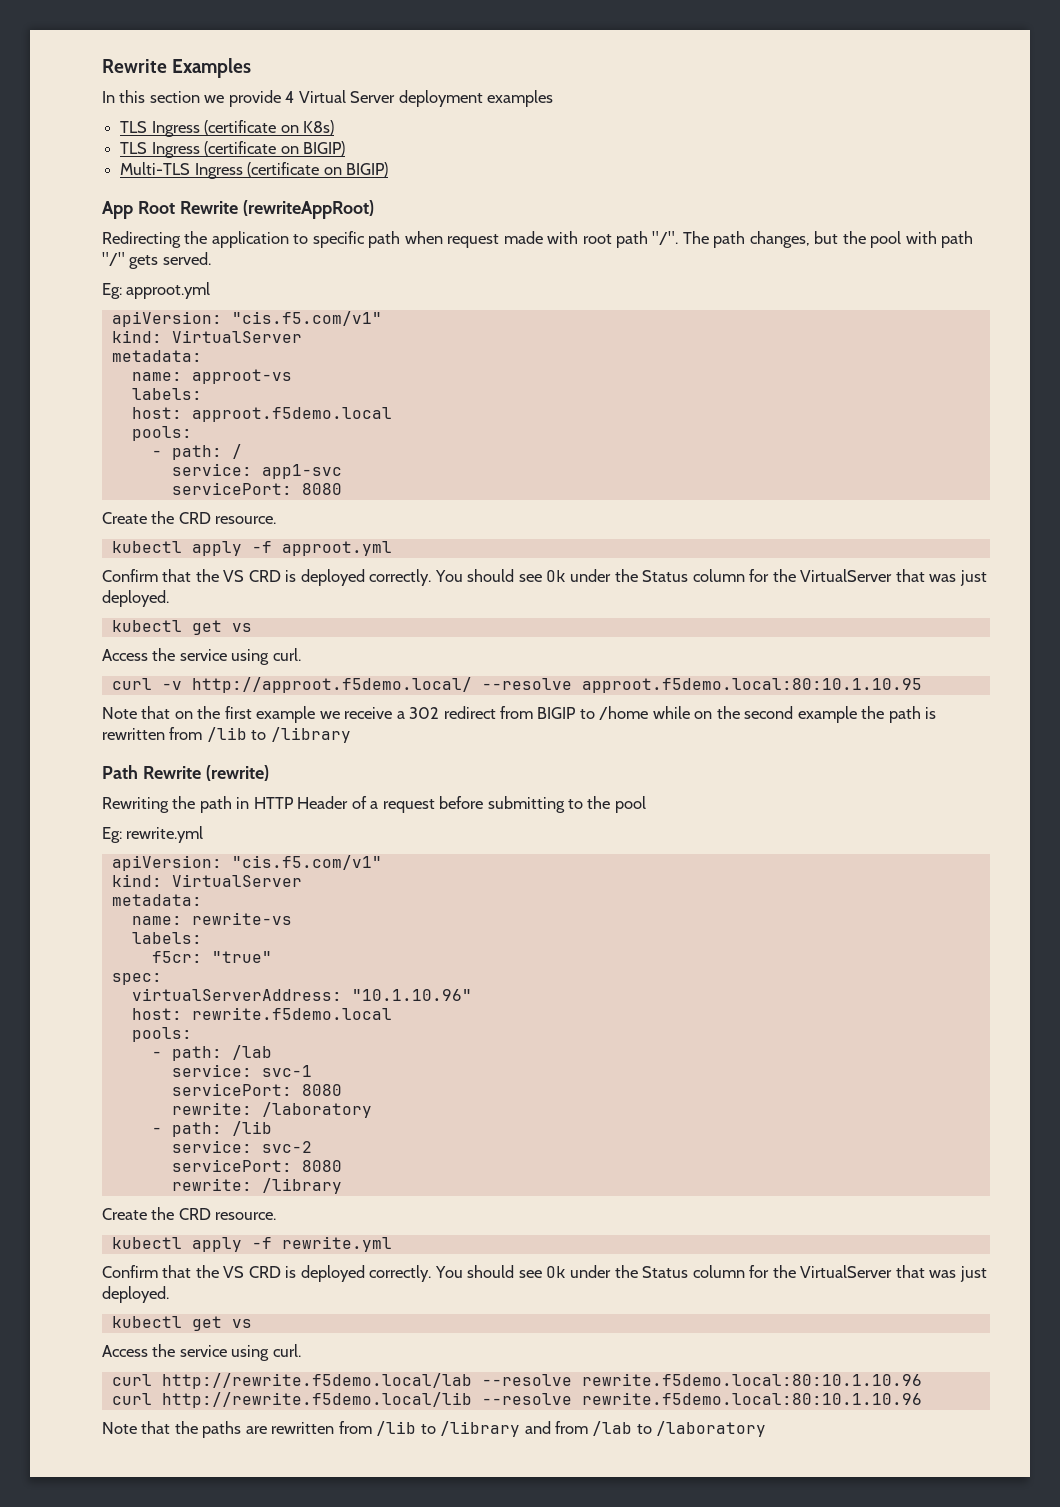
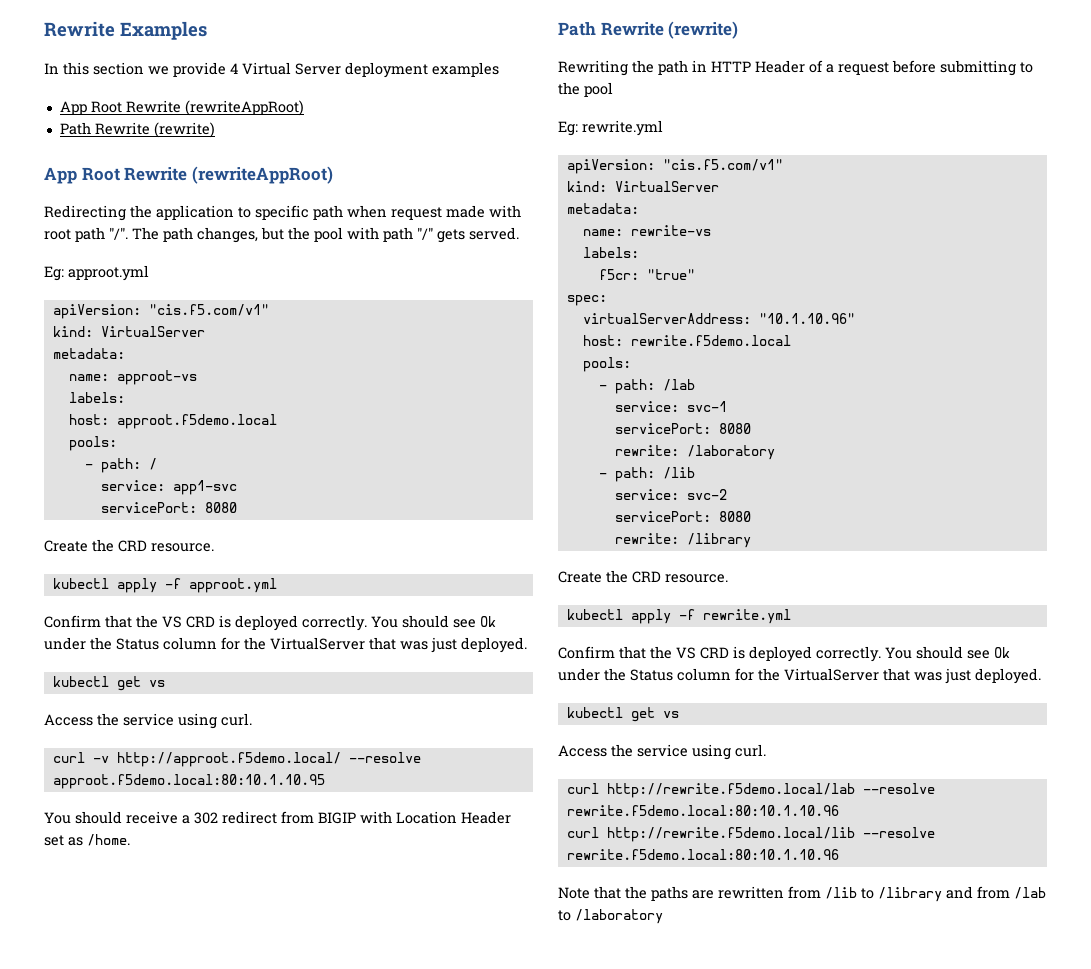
  In this section we provide 4 Virtual Server deployment examples
- TLS Ingress (certificate on K8s)
- TLS Ingress (certificate on BIGIP)
- Multi-TLS Ingress (certificate on BIGIP)
+ App Root Rewrite (rewriteAppRoot)
+ Path Rewrite (rewrite)
- Note that on the first example we receive a 302 redirect from BIGIP to /home while on the second example the path is rewritten from /lib to /library
+ You should receive a 302 redirect from BIGIP with Location Header set as /home.

